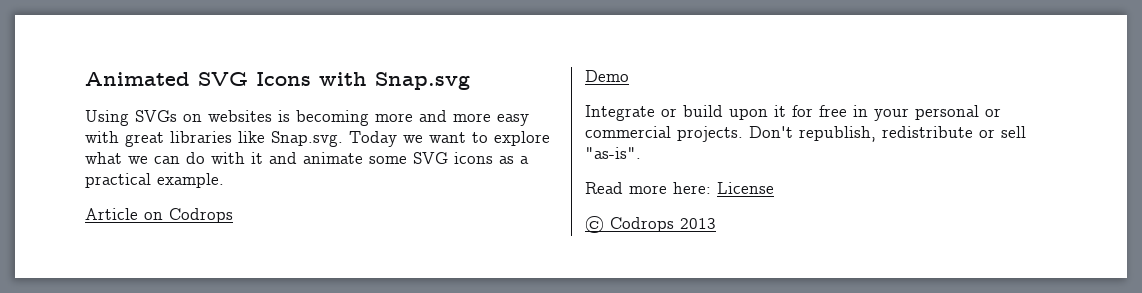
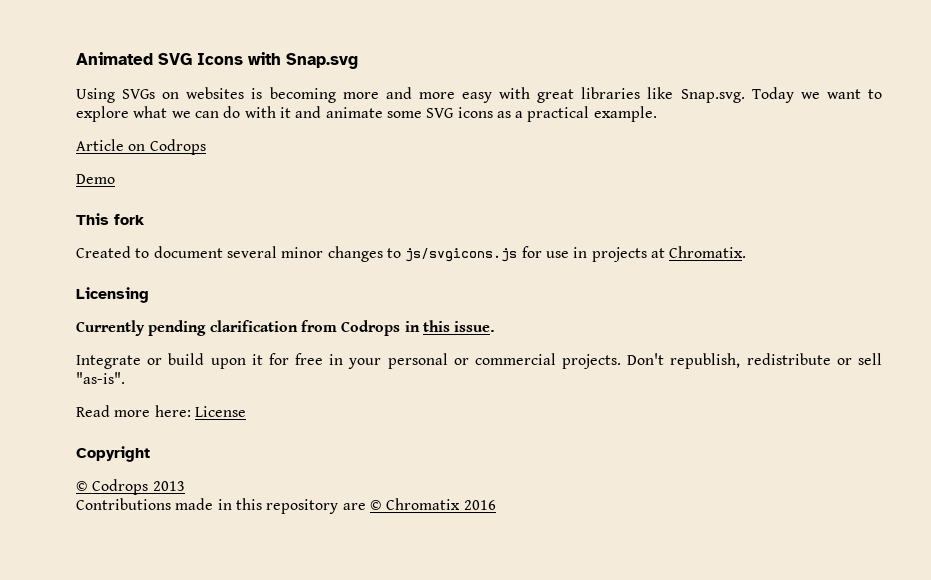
+ This fork
+ Created to document several minor changes to js/svgicons.js for use in projects at Chromatix.
+ Licensing
+ Currently pending clarification from Codrops in this issue.
+ Copyright
+ Contributions made in this repository are © Chromatix 2016

